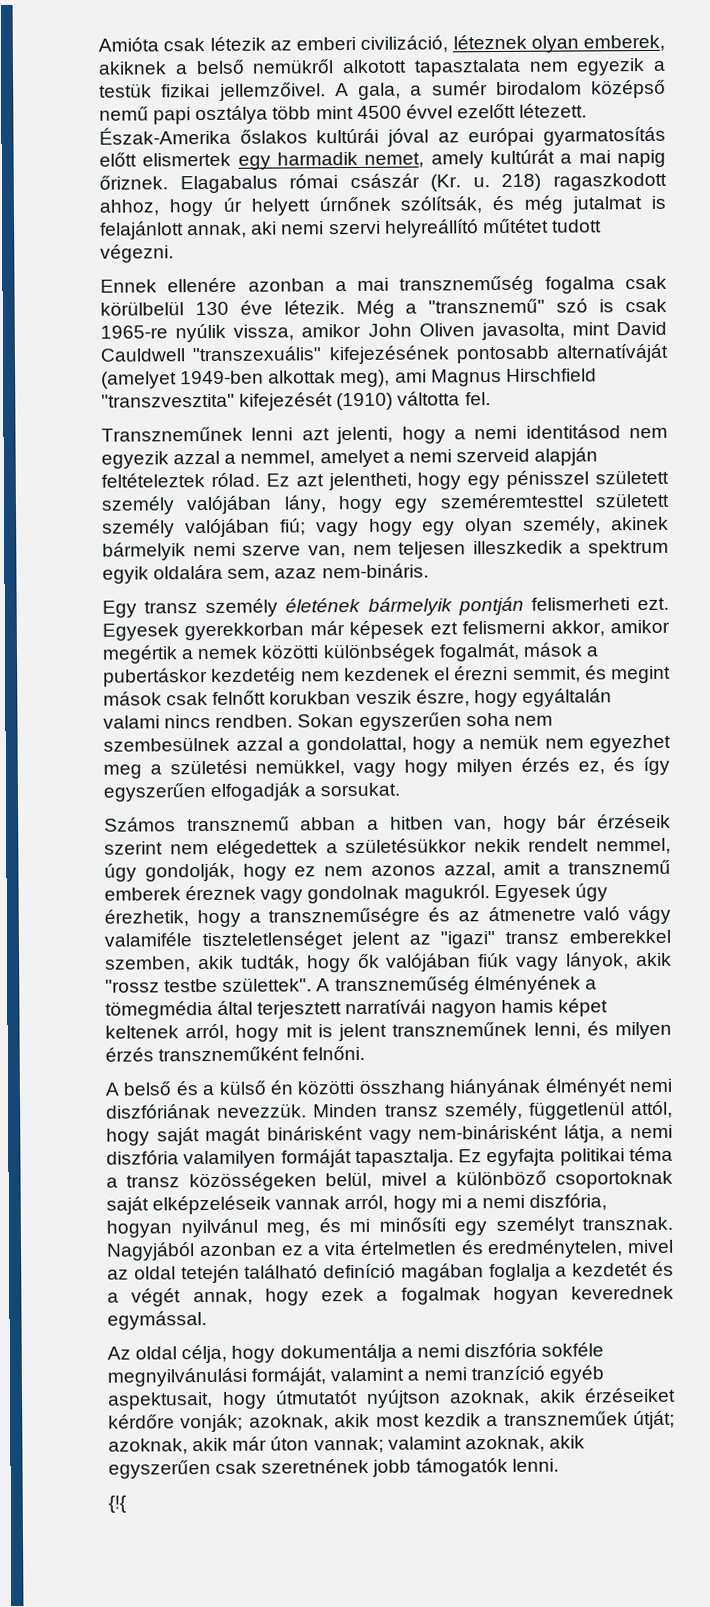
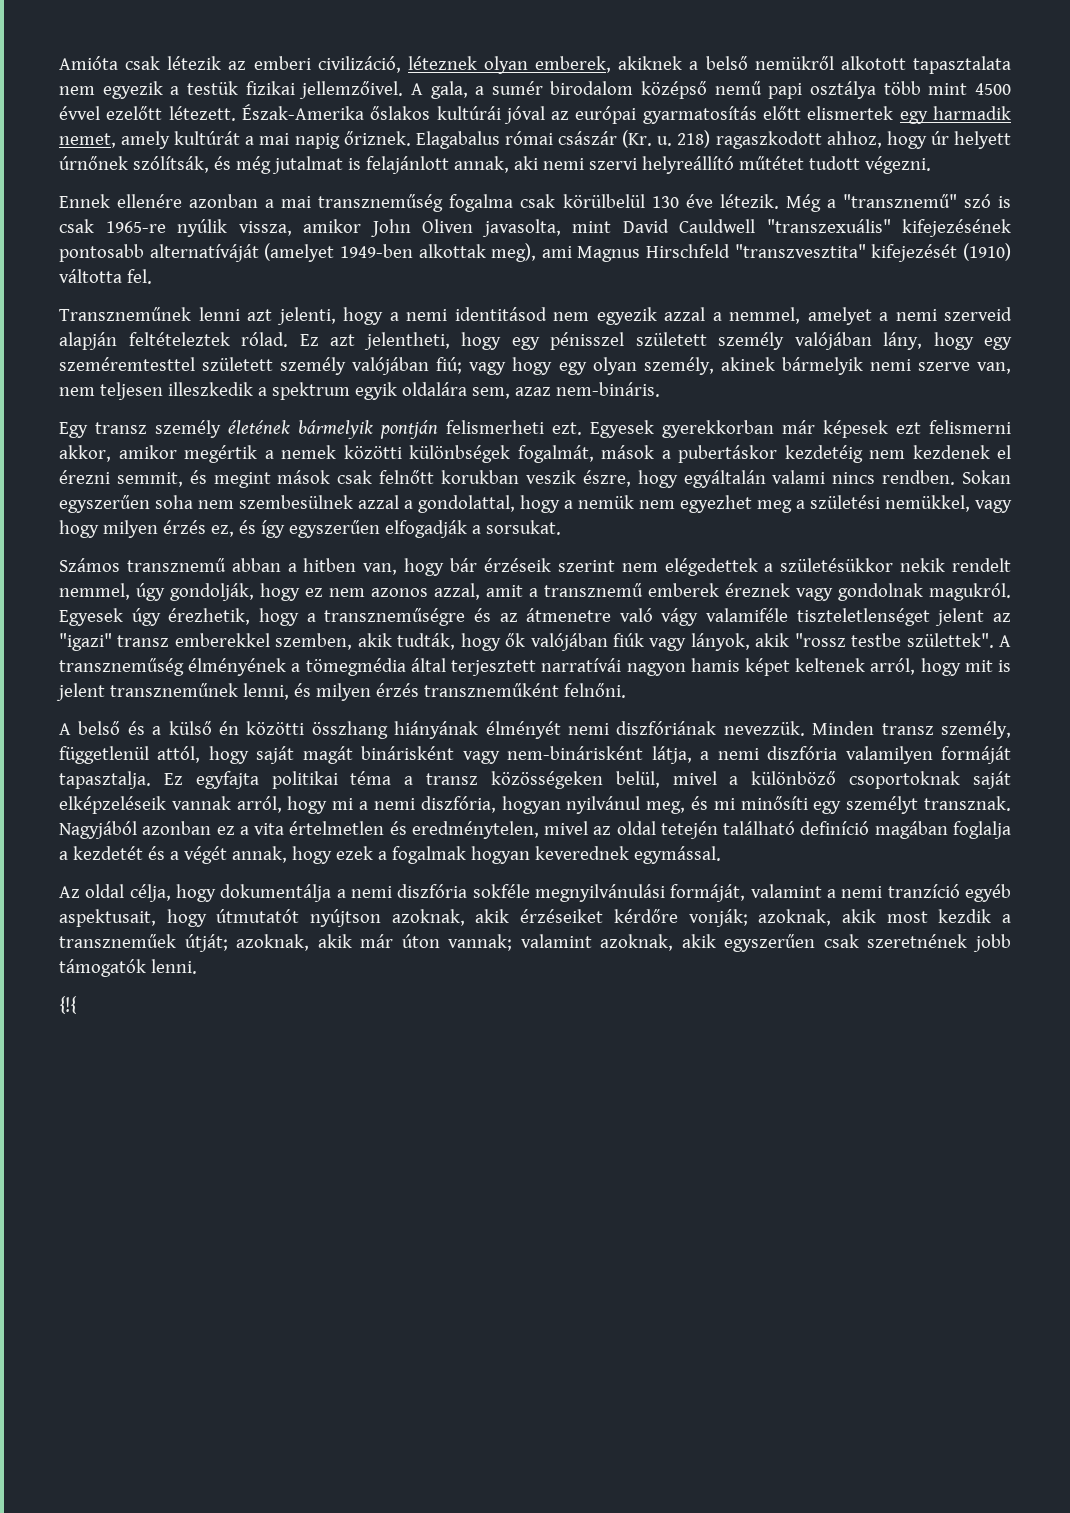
- Még a "transznemű" szó is csak 1965-re nyúlik vissza, amikor John Oliven javasolta, mint David Cauldwell "transzexuális" kifejezésének pontosabb alternatíváját (amelyet 1949-ben alkottak meg), ami Magnus Hirschfield "transzvesztita" kifejezését (1910) váltotta fel.
+ Még a "transznemű" szó is csak 1965-re nyúlik vissza, amikor John Oliven javasolta, mint David Cauldwell "transzexuális" kifejezésének pontosabb alternatíváját (amelyet 1949-ben alkottak meg), ami Magnus Hirschfeld "transzvesztita" kifejezését (1910) váltotta fel.

